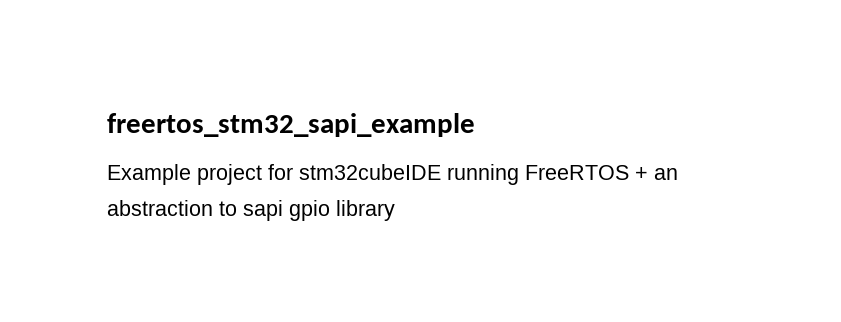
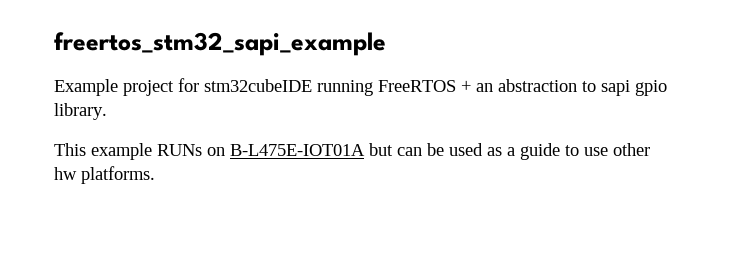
- Example project for stm32cubeIDE running FreeRTOS + an abstraction to sapi gpio library
+ Example project for stm32cubeIDE running FreeRTOS + an abstraction to sapi gpio library.
+ This example RUNs on B-L475E-IOT01A but can be used as a guide to use other hw platforms.

